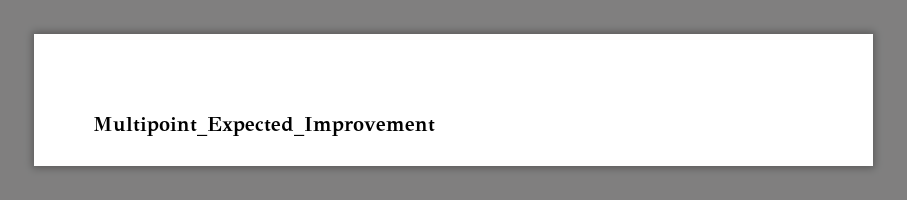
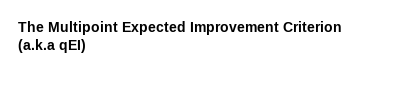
- Multipoint_Expected_Improvement
+ The Multipoint Expected Improvement Criterion (a.k.a qEI)

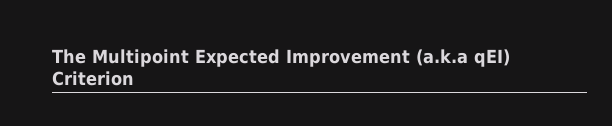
- The Multipoint Expected Improvement Criterion (a.k.a qEI)
+ The Multipoint Expected Improvement (a.k.a qEI) Criterion

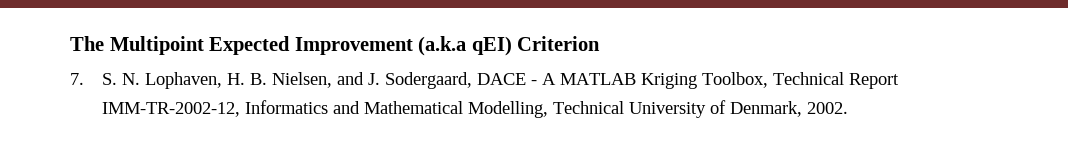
+ 7. S. N. Lophaven, H. B. Nielsen, and J. Sodergaard, DACE - A MATLAB Kriging Toolbox, Technical Report IMM-TR-2002-12, Informatics and Mathematical Modelling, Technical University of Denmark, 2002.

